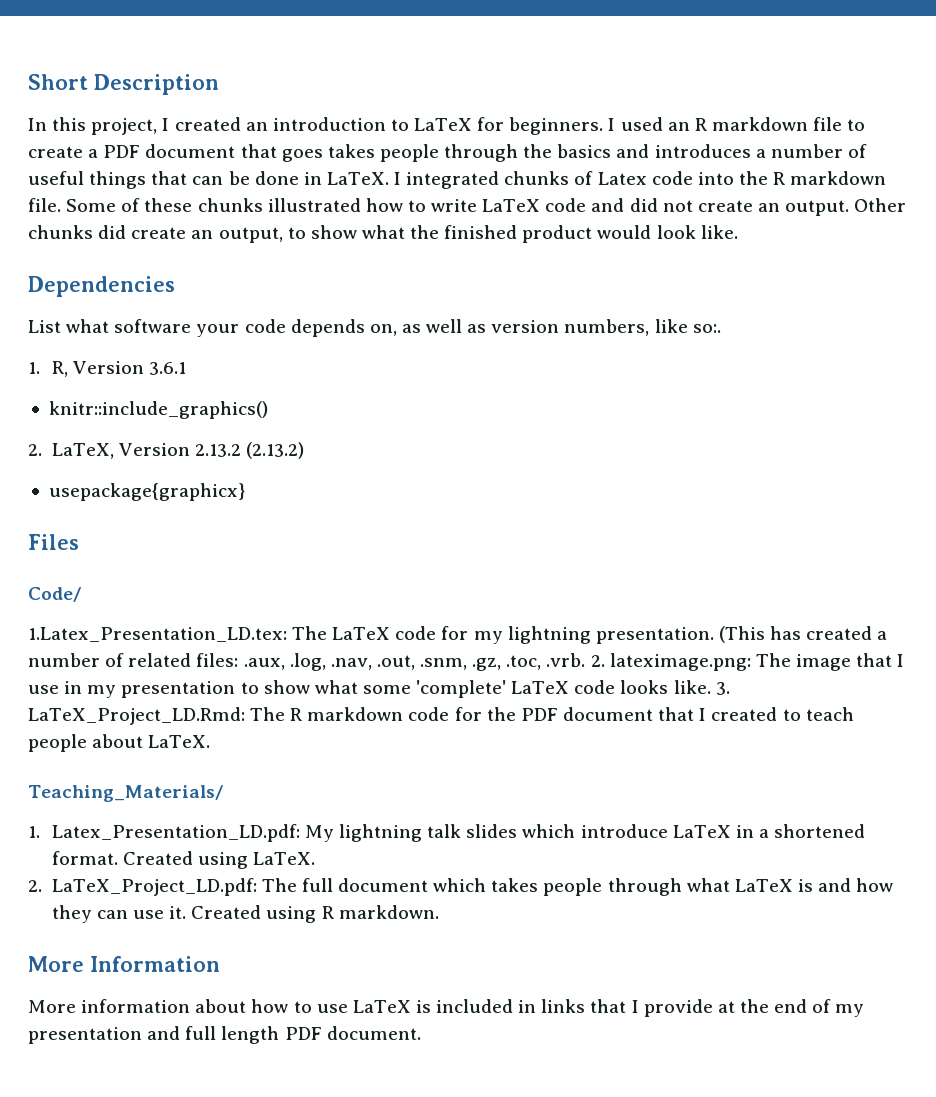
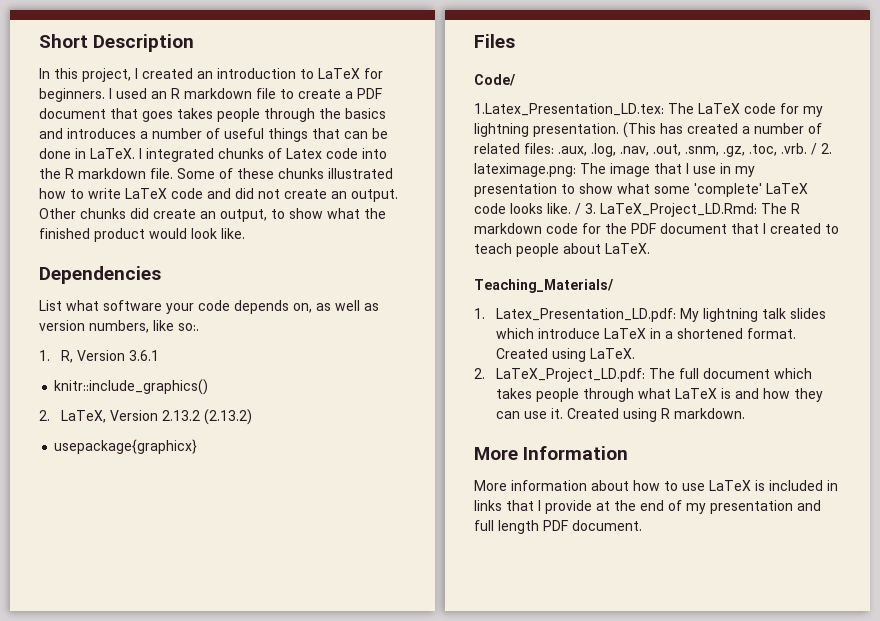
- (This has created a number of related files: .aux, .log, .nav, .out, .snm, .gz, .toc, .vrb. 2. lateximage.png: The image that I use in my presentation to show what some 'complete' LaTeX code looks like.
+ (This has created a number of related files: .aux, .log, .nav, .out, .snm, .gz, .toc, .vrb. / 2. lateximage.png: The image that I use in my presentation to show what some 'complete' LaTeX code looks like.
- 3. LaTeX_Project_LD.Rmd: The R markdown code for the PDF document that I created to teach people about LaTeX.
+ / 3. LaTeX_Project_LD.Rmd: The R markdown code for the PDF document that I created to teach people about LaTeX.

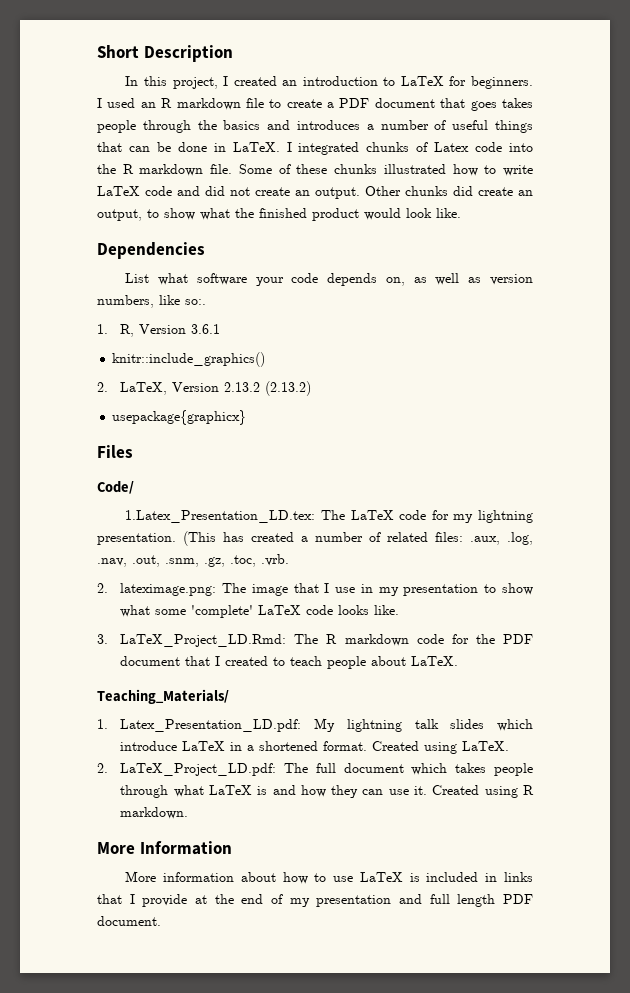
- (This has created a number of related files: .aux, .log, .nav, .out, .snm, .gz, .toc, .vrb. / 2. lateximage.png: The image that I use in my presentation to show what some 'complete' LaTeX code looks like. / 3. LaTeX_Project_LD.Rmd: The R markdown code for the PDF document that I created to teach people about LaTeX.
+ (This has created a number of related files: .aux, .log, .nav, .out, .snm, .gz, .toc, .vrb.
+ 2. lateximage.png: The image that I use in my presentation to show what some 'complete' LaTeX code looks like.
+ 3. LaTeX_Project_LD.Rmd: The R markdown code for the PDF document that I created to teach people about LaTeX.

